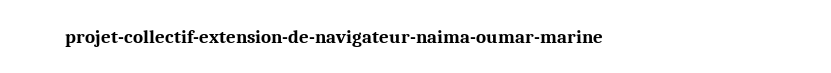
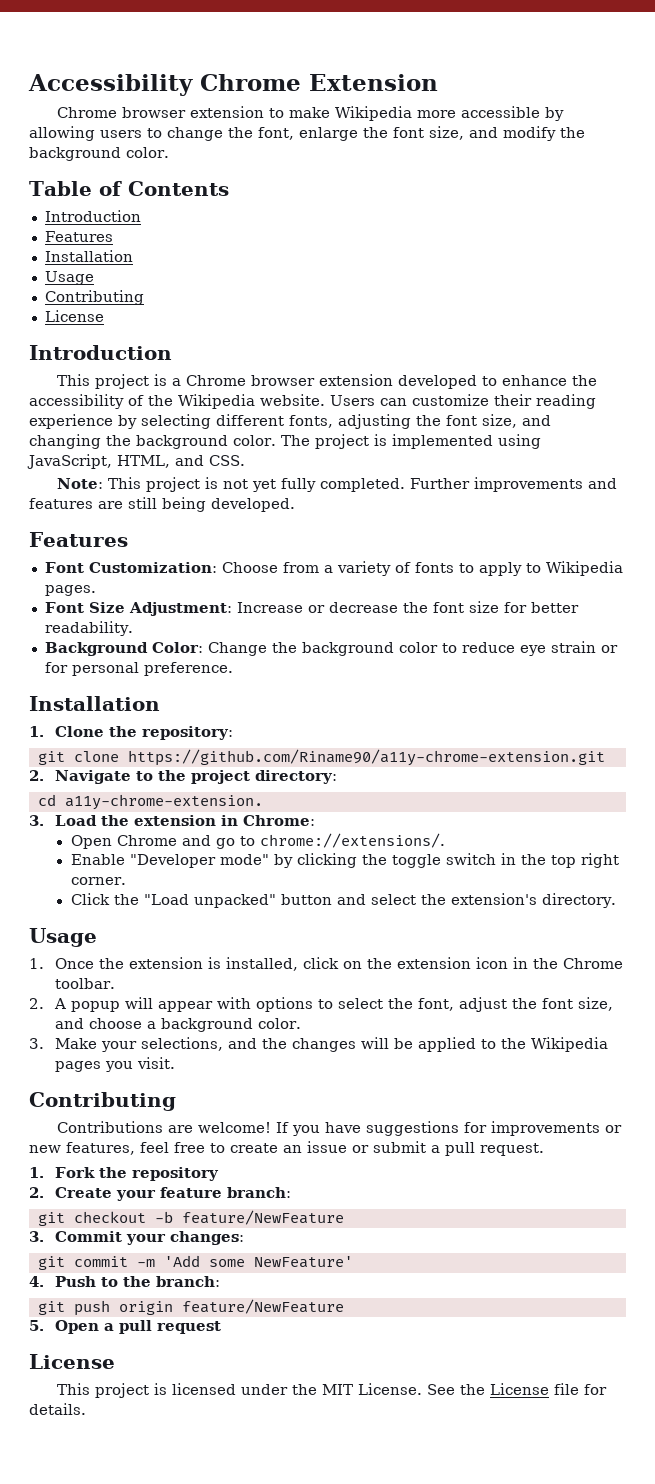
- projet-collectif-extension-de-navigateur-naima-oumar-marine
+ Accessibility Chrome Extension
+ Chrome browser extension to make Wikipedia more accessible by allowing users to change the font, enlarge the font size, and modify the background color.
+ Table of Contents
+ Introduction
+ Features
+ Installation
+ Usage
+ Contributing
+ License
+ Introduction
+ This project is a Chrome browser extension developed to enhance the accessibility of the Wikipedia website. Users can customize their reading experience by selecting different fonts, adjusting the font size, and changing the background color. The project is implemented using JavaScript, HTML, and CSS.
+ Note: This project is not yet fully completed. Further improvements and features are still being developed.
+ Features
+ Font Customization: Choose from a variety of fonts to apply to Wikipedia pages.
+ Font Size Adjustment: Increase or decrease the font size for better readability.
+ Background Color: Change the background color to reduce eye strain or for personal preference.
+ Installation
+ 1. Clone the repository:
+ git clone https://github.com/Riname90/a11y-chrome-extension.git
+ 2. Navigate to the project directory:
+ cd a11y-chrome-extension.
+ 3. Load the extension in Chrome:
+ Open Chrome and go to chrome://extensions/.
+ Enable "Developer mode" by clicking the toggle switch in the top right corner.
+ Click the "Load unpacked" button and select the extension's directory.
+ Usage
+ 1. Once the extension is installed, click on the extension icon in the Chrome toolbar.
+ 2. A popup will appear with options to select the font, adjust the font size, and choose a background color.
+ 3. Make your selections, and the changes will be applied to the Wikipedia pages you visit.
+ Contributing
+ Contributions are welcome! If you have suggestions for improvements or new features, feel free to create an issue or submit a pull request.
+ 1. Fork the repository
+ 2. Create your feature branch:
+ git checkout -b feature/NewFeature
+ 3. Commit your changes:
+ git commit -m 'Add some NewFeature'
+ 4. Push to the branch:
+ git push origin feature/NewFeature
+ 5. Open a pull request
+ License
+ This project is licensed under the MIT License. See the License file for details.

